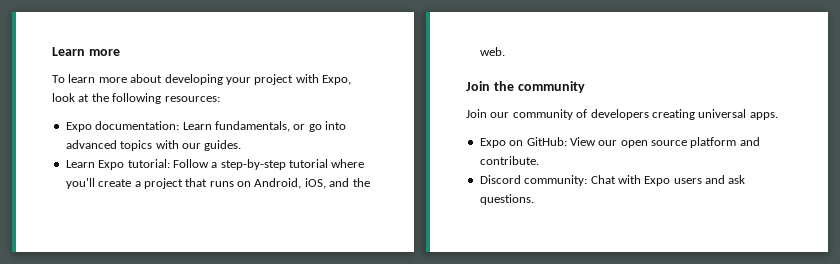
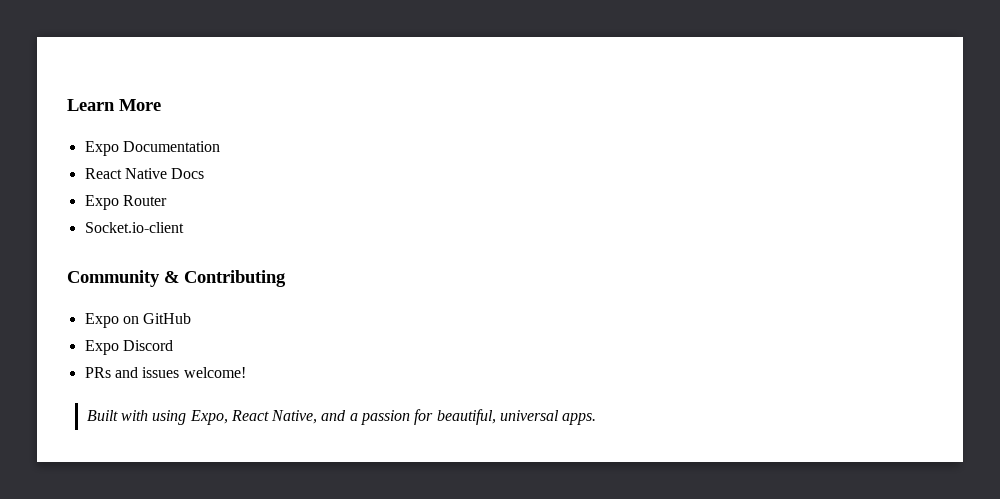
- Learn more
- To learn more about developing your project with Expo, look at the following resources:
- Expo documentation: Learn fundamentals, or go into advanced topics with our guides.
- Learn Expo tutorial: Follow a step-by-step tutorial where you'll create a project that runs on Android, iOS, and the web.
- Join the community
- Join our community of developers creating universal apps.
- Expo on GitHub: View our open source platform and contribute.
- Discord community: Chat with Expo users and ask questions.
+ Learn More
+ Expo Documentation
+ React Native Docs
+ Expo Router
+ Socket.io-client
+ Community & Contributing
+ Expo on GitHub
+ Expo Discord
+ PRs and issues welcome!
+ Built with using Expo, React Native, and a passion for beautiful, universal apps.

